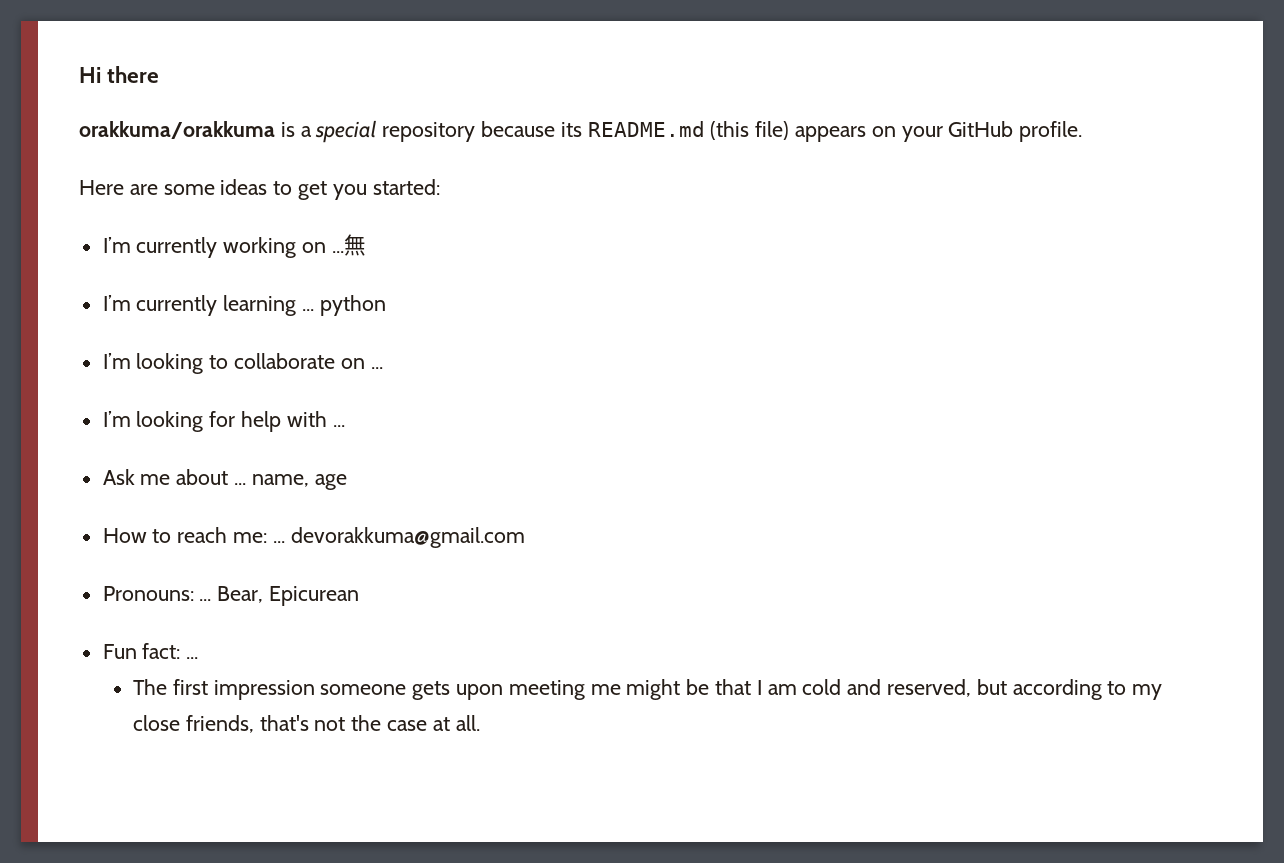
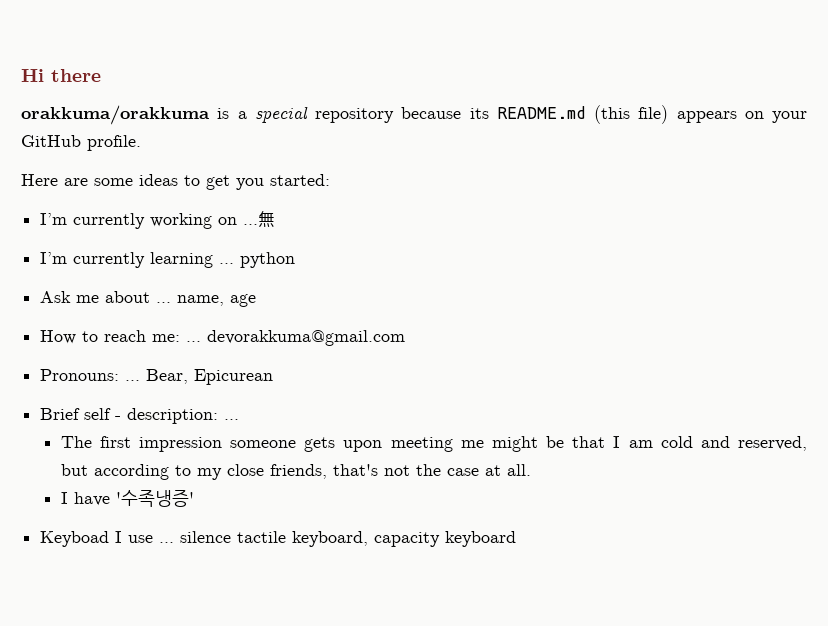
- I’m looking to collaborate on ...
- I’m looking for help with ...
- Fun fact: ...
+ Brief self - description: ...
+ I have '수족냉증'
+ Keyboad I use ... silence tactile keyboard, capacity keyboard

